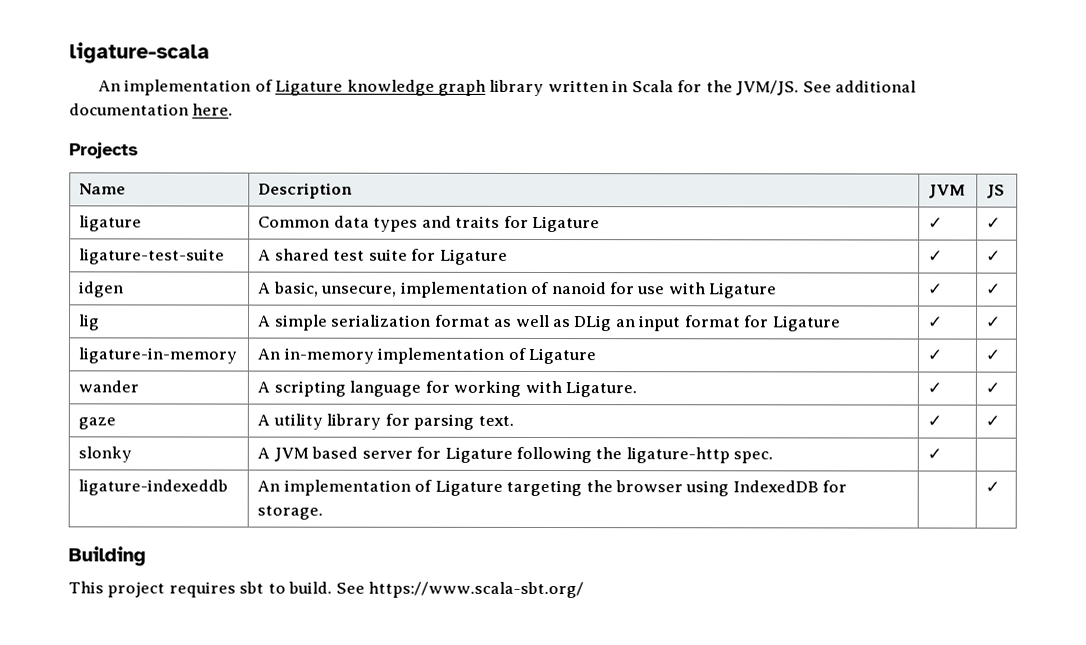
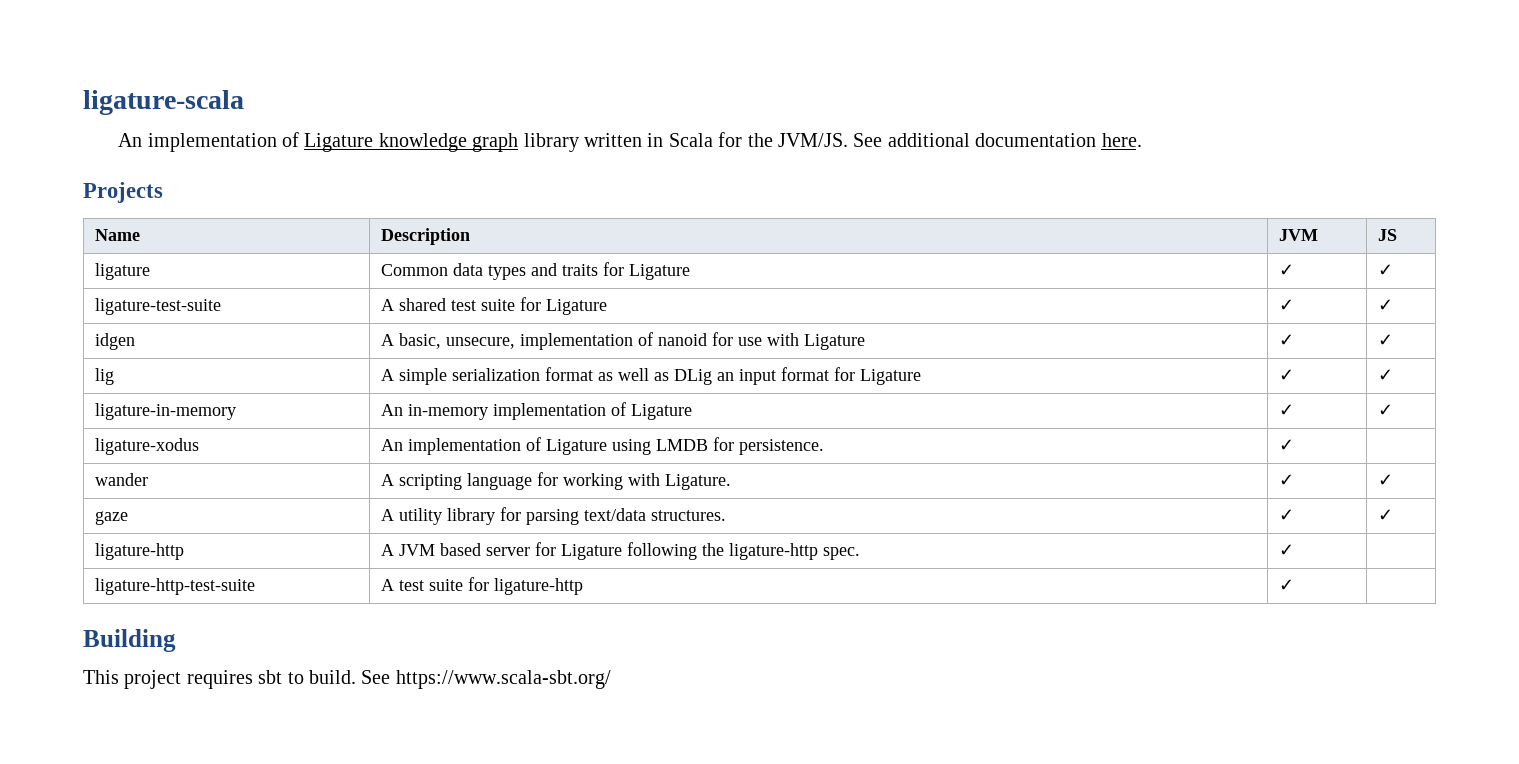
+ ligature-xodus | An implementation of Ligature using LMDB for persistence. | ✓ |
- gaze | A utility library for parsing text. | ✓ | ✓
- slonky | A JVM based server for Ligature following the ligature-http spec. | ✓ |
+ gaze | A utility library for parsing text/data structures. | ✓ | ✓
+ ligature-http | A JVM based server for Ligature following the ligature-http spec. | ✓ |
- ligature-indexeddb | An implementation of Ligature targeting the browser using IndexedDB for storage. | | ✓
+ ligature-http-test-suite | A test suite for ligature-http | ✓ |

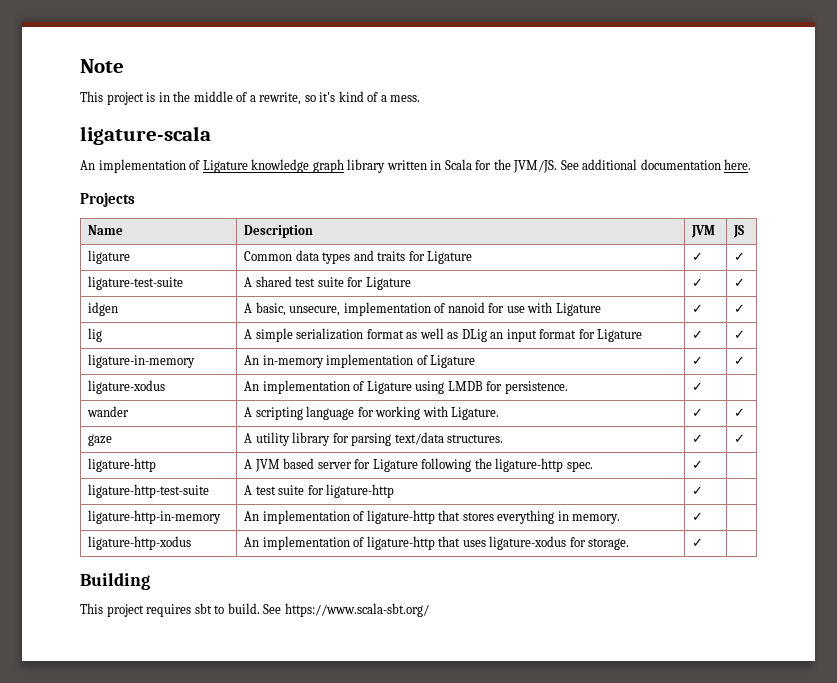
+ Note
+ This project is in the middle of a rewrite, so it's kind of a mess.
+ ligature-http-in-memory | An implementation of ligature-http that stores everything in memory. | ✓ |
+ ligature-http-xodus | An implementation of ligature-http that uses ligature-xodus for storage. | ✓ |

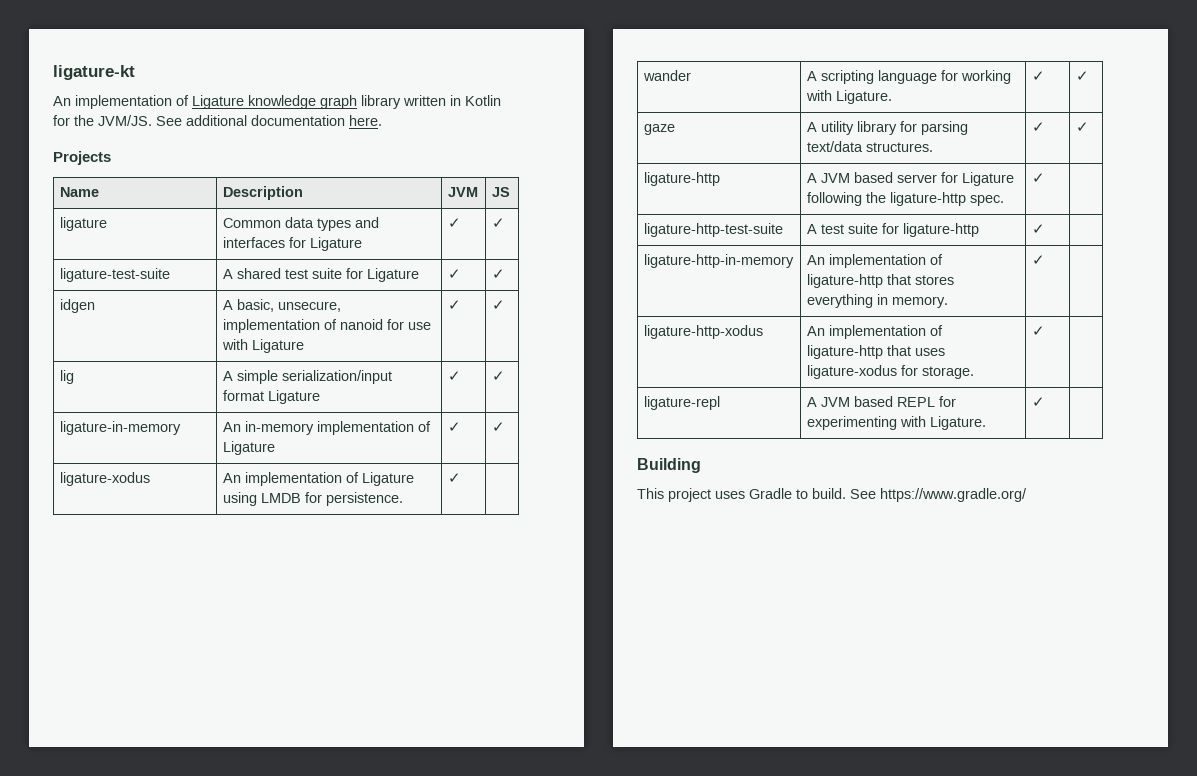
- Note
- This project is in the middle of a rewrite, so it's kind of a mess.
- ligature-scala
+ ligature-kt
- An implementation of Ligature knowledge graph library written in Scala for the JVM/JS.
+ An implementation of Ligature knowledge graph library written in Kotlin for the JVM/JS.
- ligature | Common data types and traits for Ligature | ✓ | ✓
+ ligature | Common data types and interfaces for Ligature | ✓ | ✓
- lig | A simple serialization format as well as DLig an input format for Ligature | ✓ | ✓
+ lig | A simple serialization/input format Ligature | ✓ | ✓
+ ligature-repl | A JVM based REPL for experimenting with Ligature. | ✓ |
- This project requires sbt to build.
+ This project uses Gradle to build.
- See https://www.scala-sbt.org/
+ See https://www.gradle.org/

